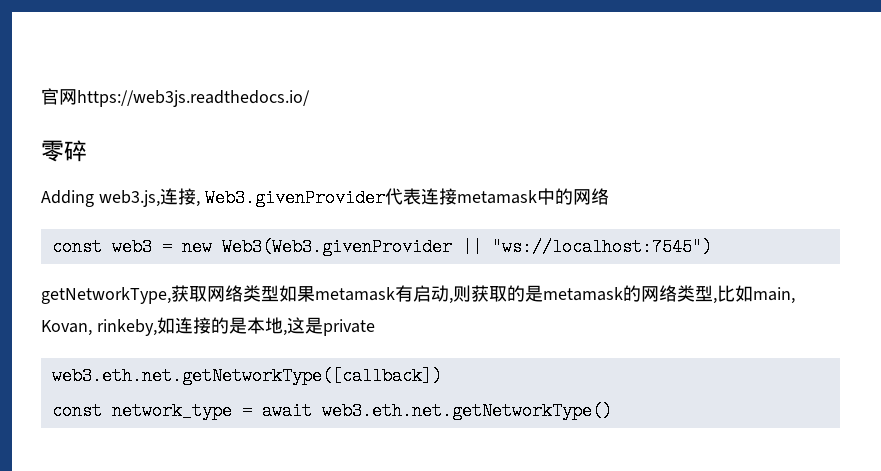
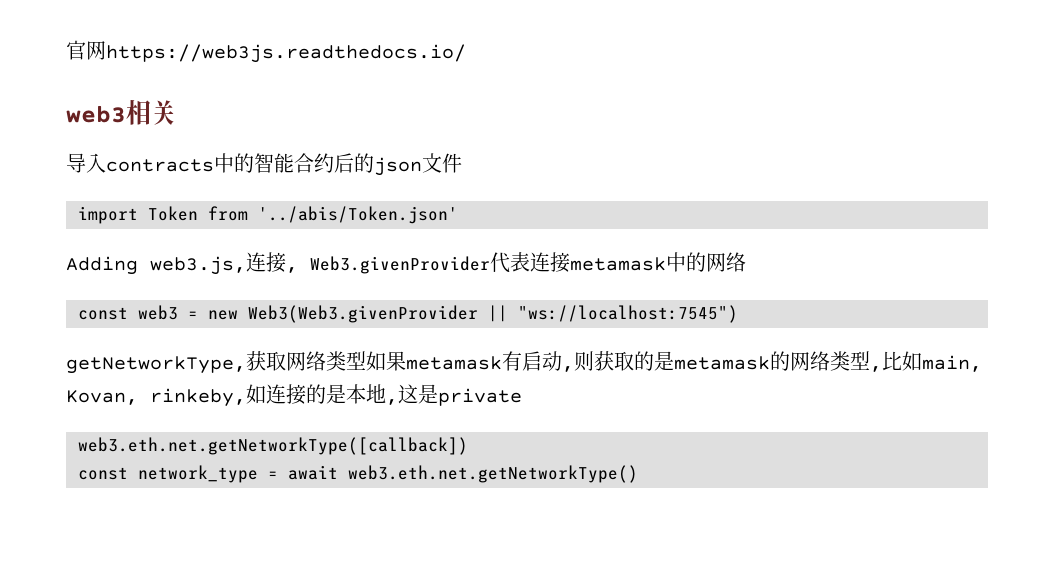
- 零碎
+ web3相关
+ 导入contracts中的智能合约后的json文件
+ import Token from '../abis/Token.json'

